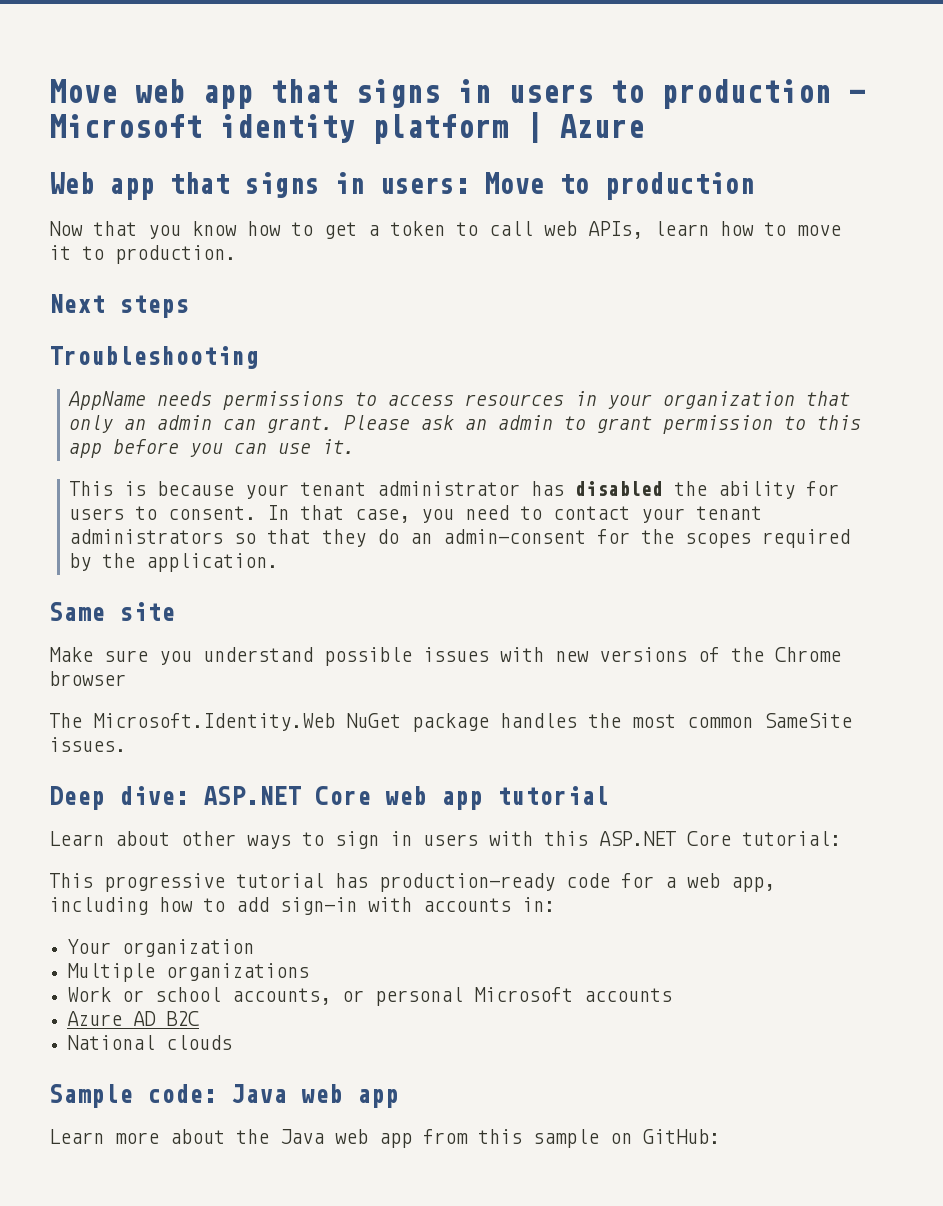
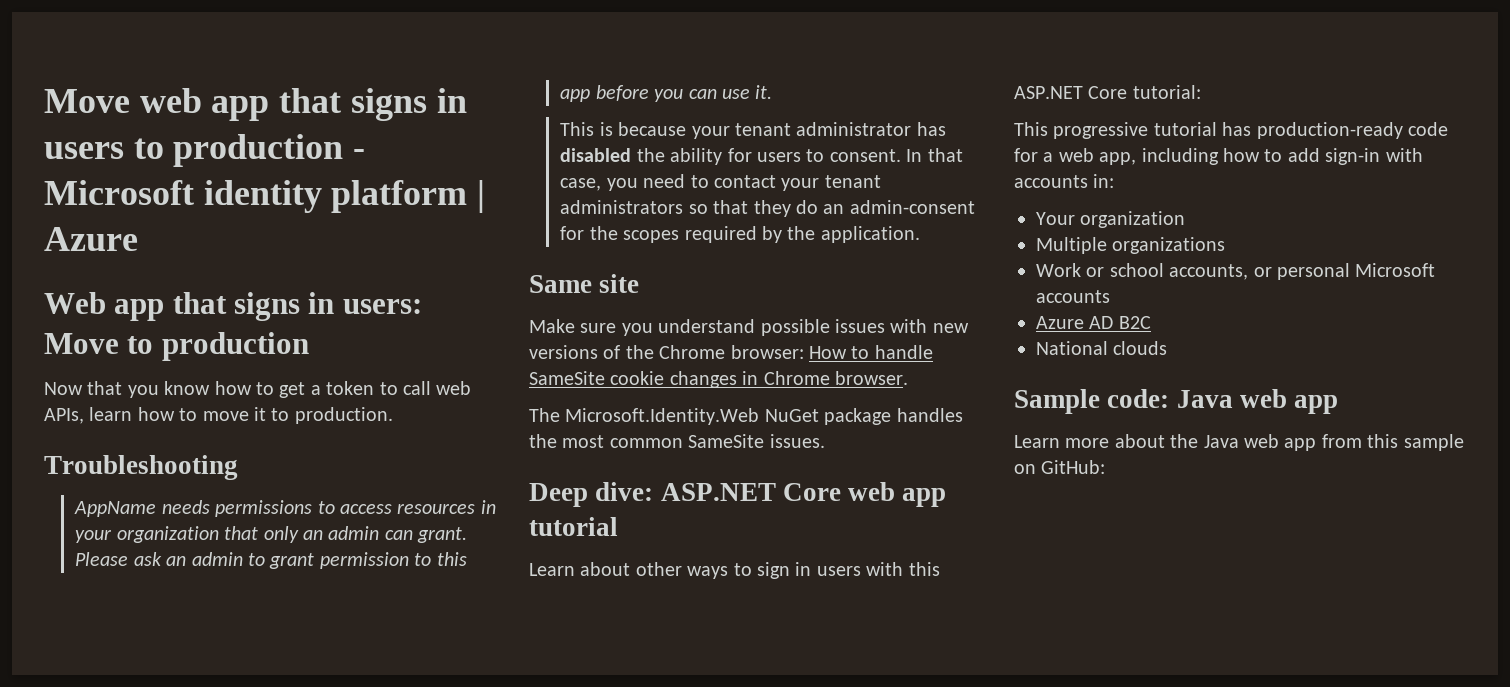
- Next steps
- Make sure you understand possible issues with new versions of the Chrome browser
+ Make sure you understand possible issues with new versions of the Chrome browser: How to handle SameSite cookie changes in Chrome browser.

